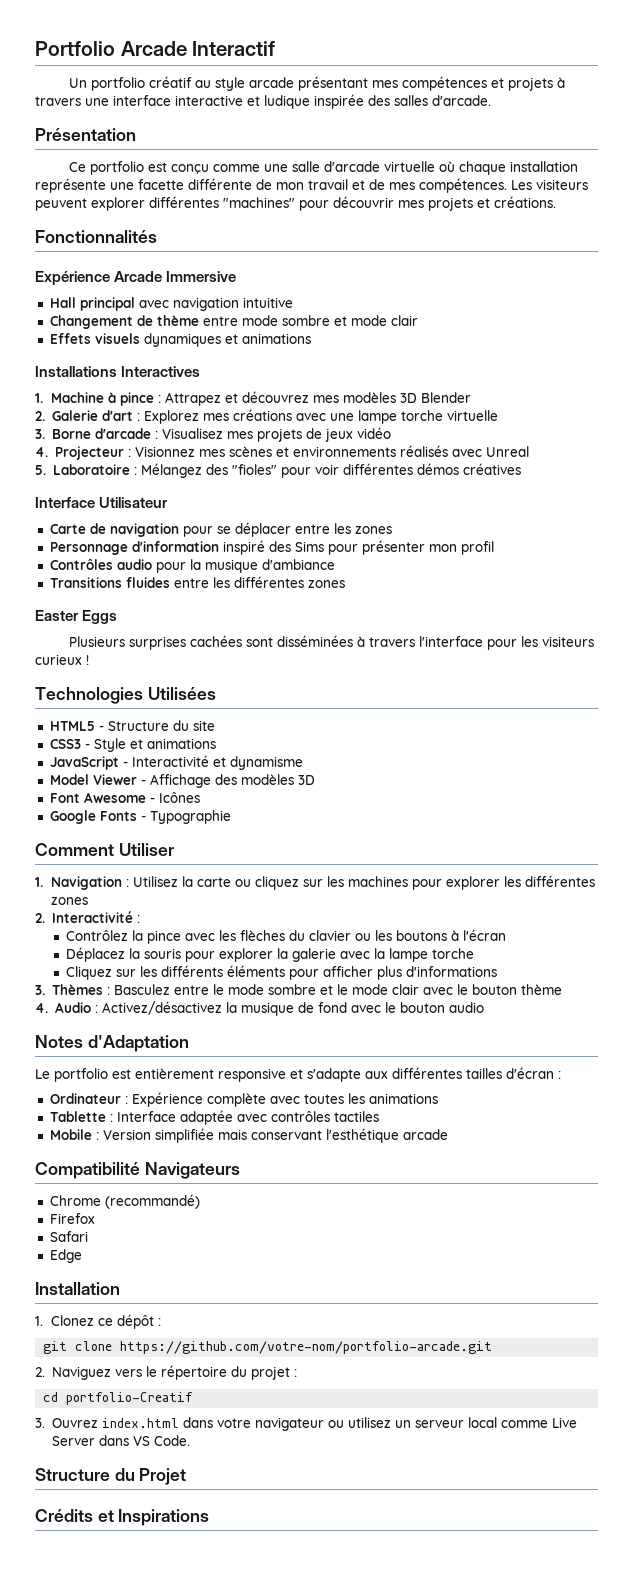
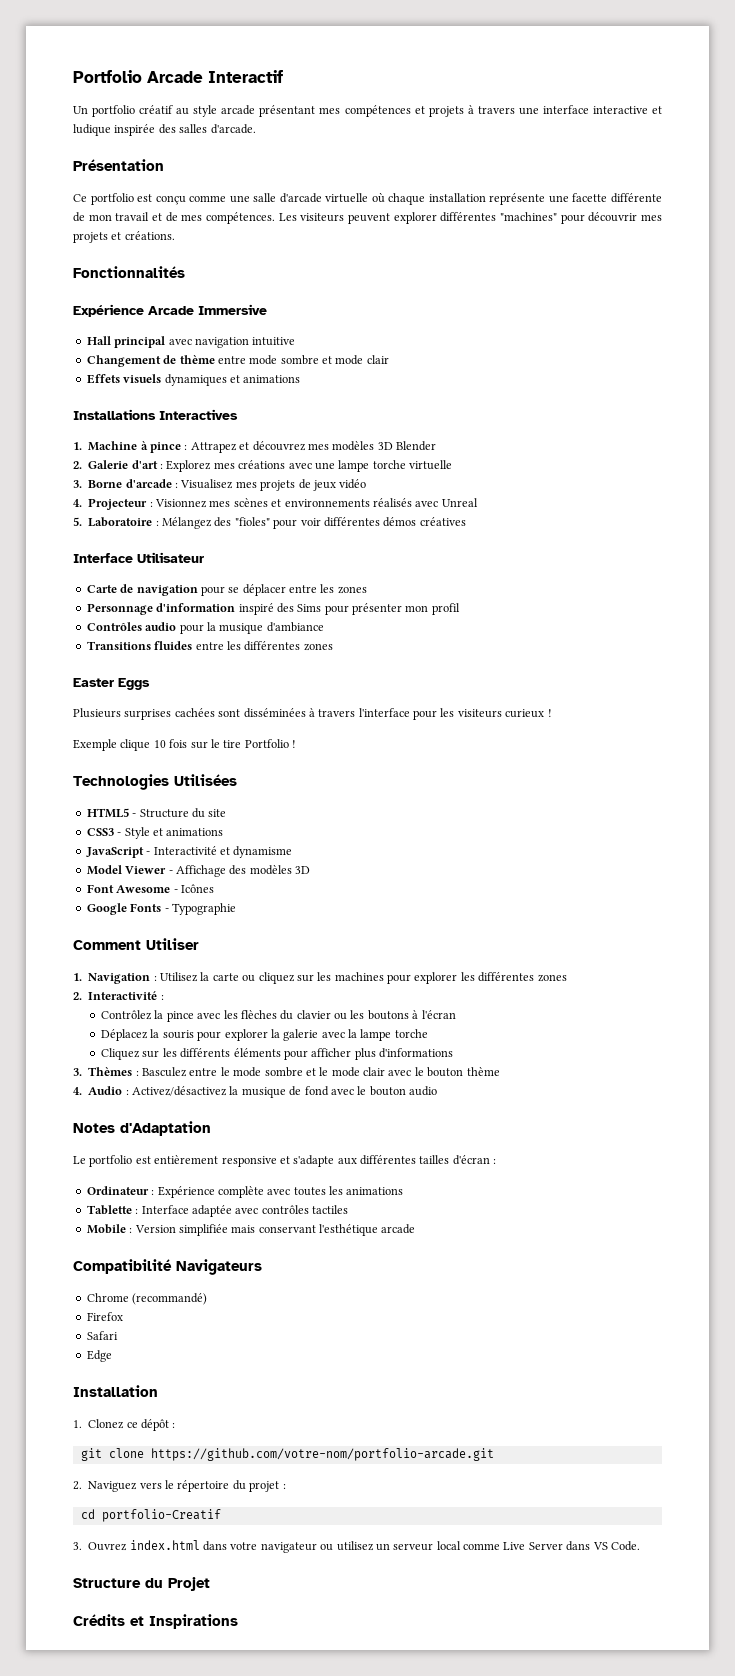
+ Exemple clique 10 fois sur le tire Portfolio !

